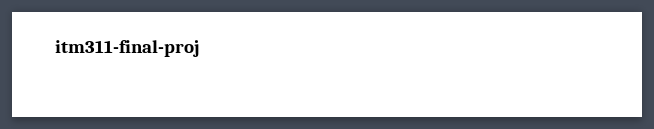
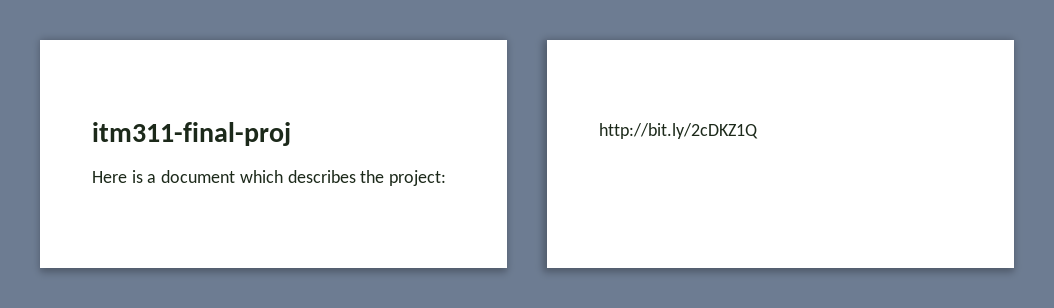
+ Here is a document which describes the project: http://bit.ly/2cDKZ1Q

